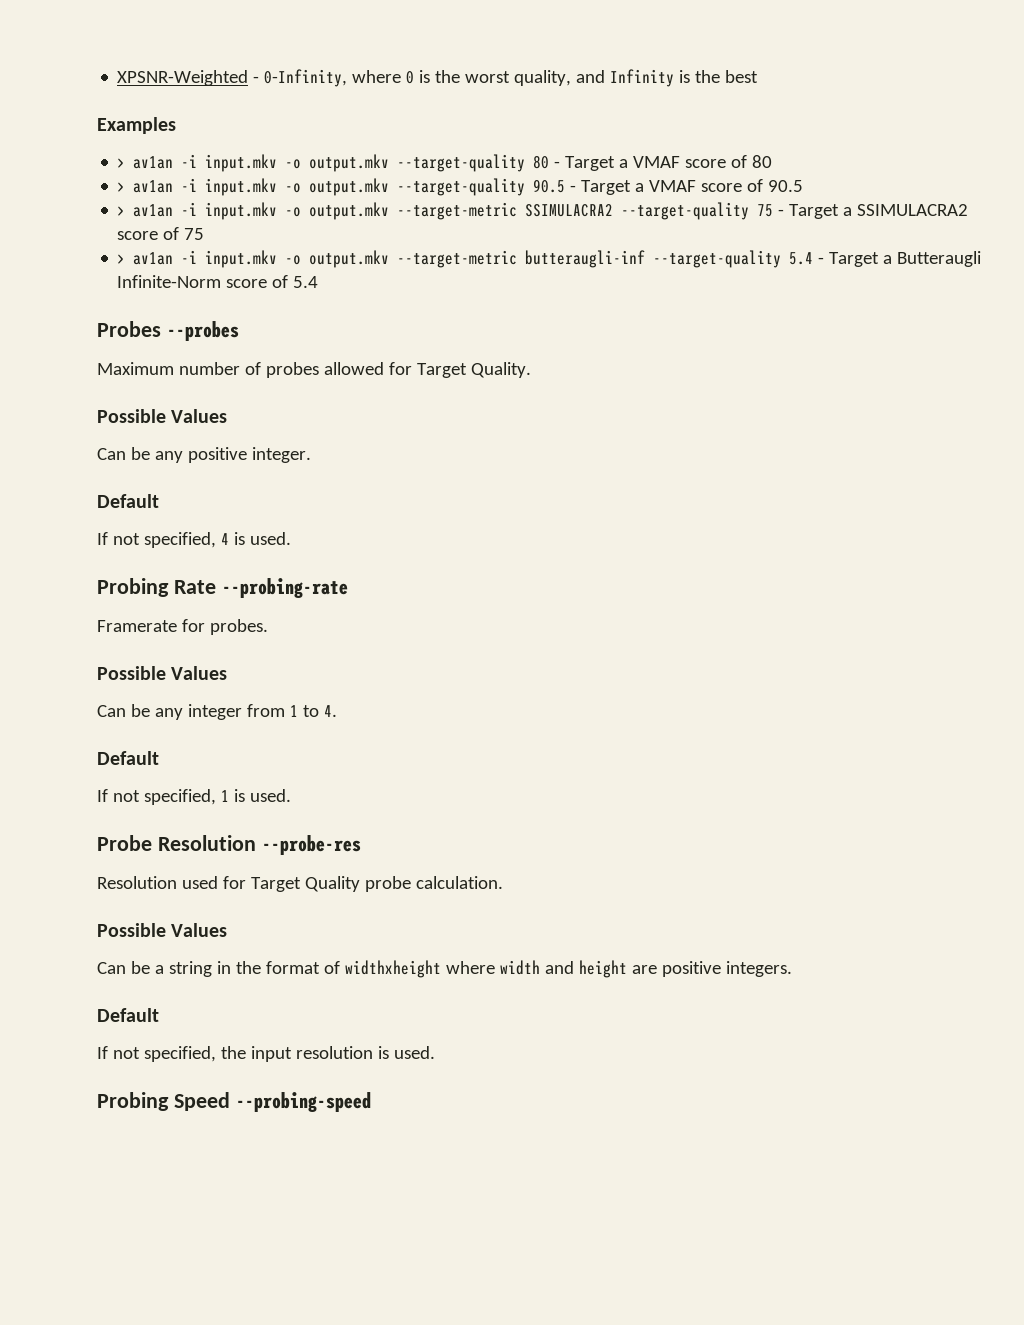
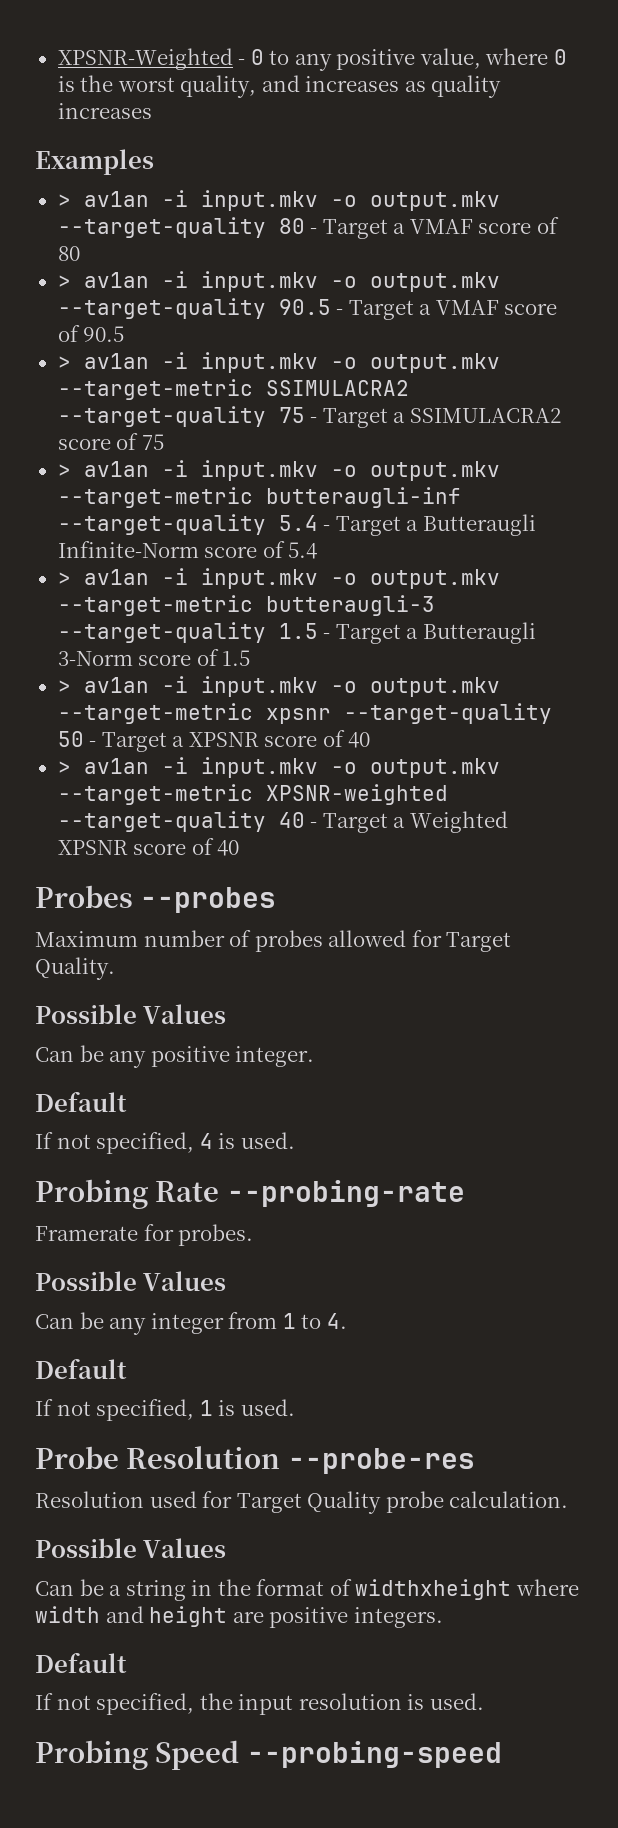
- XPSNR-Weighted - 0-Infinity, where 0 is the worst quality, and Infinity is the best
+ XPSNR-Weighted - 0 to any positive value, where 0 is the worst quality, and increases as quality increases
+ > av1an -i input.mkv -o output.mkv --target-metric butteraugli-3 --target-quality 1.5 - Target a Butteraugli 3-Norm score of 1.5
+ > av1an -i input.mkv -o output.mkv --target-metric xpsnr --target-quality 50 - Target a XPSNR score of 40
+ > av1an -i input.mkv -o output.mkv --target-metric XPSNR-weighted --target-quality 40 - Target a Weighted XPSNR score of 40

